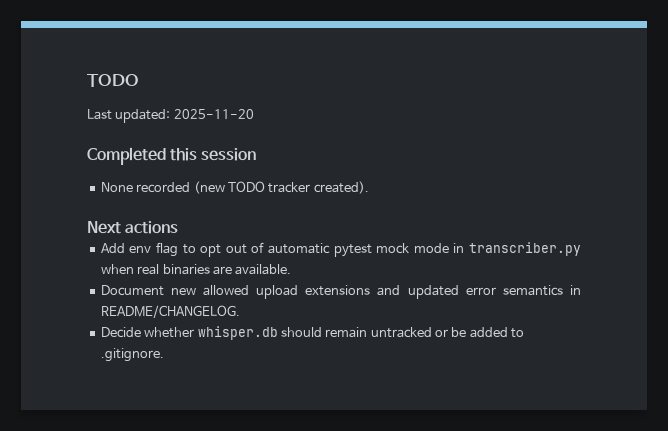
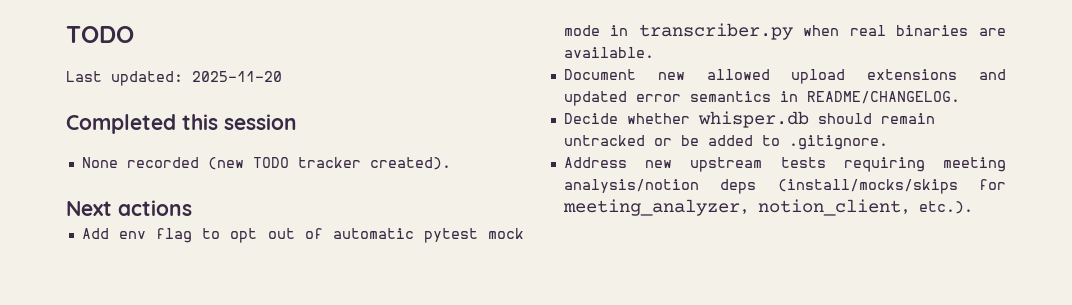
+ Address new upstream tests requiring meeting analysis/notion deps (install/mocks/skips for meeting_analyzer, notion_client, etc.).

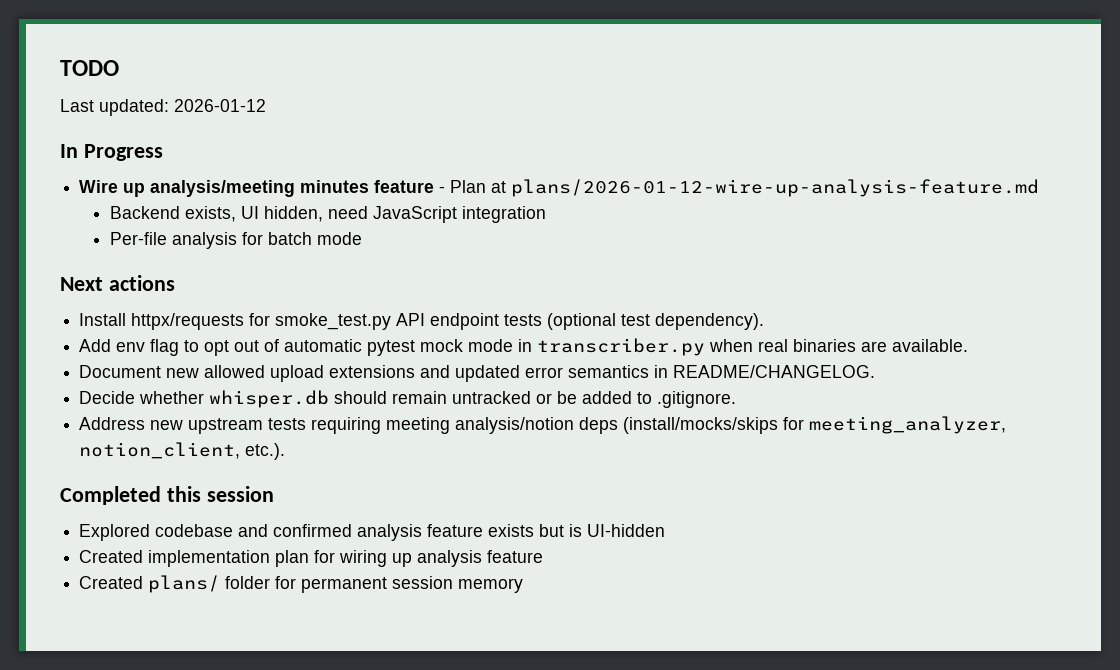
- Last updated: 2025-11-20
- Completed this session
- None recorded (new TODO tracker created).
+ Last updated: 2026-01-12
+ In Progress
+ Wire up analysis/meeting minutes feature - Plan at plans/2026-01-12-wire-up-analysis-feature.md
+ Backend exists, UI hidden, need JavaScript integration
+ Per-file analysis for batch mode
  Next actions
+ Install httpx/requests for smoke_test.py API endpoint tests (optional test dependency).
+ Completed this session
+ Explored codebase and confirmed analysis feature exists but is UI-hidden
+ Created implementation plan for wiring up analysis feature
+ Created plans/ folder for permanent session memory

